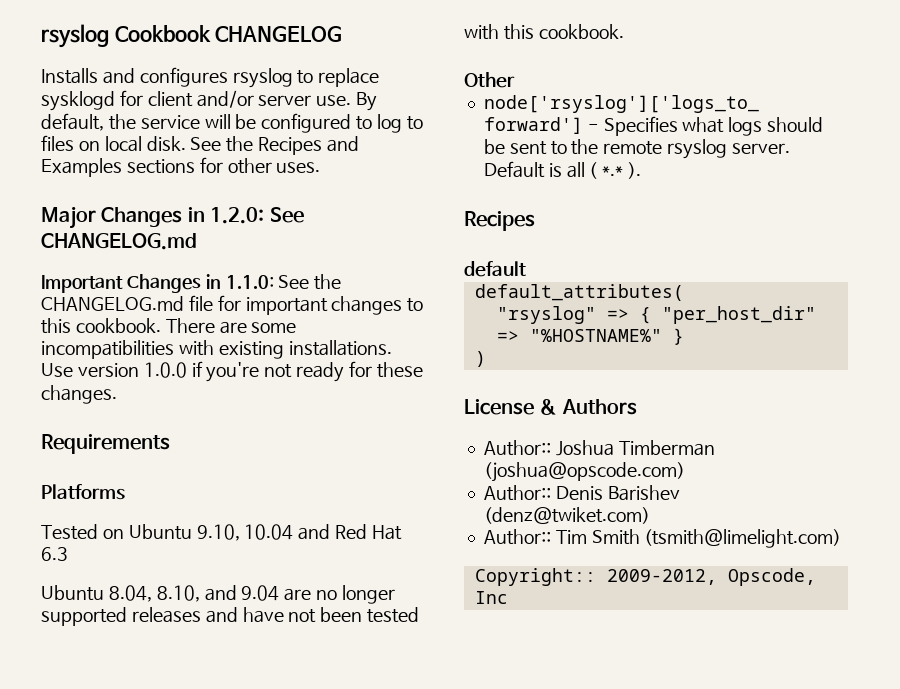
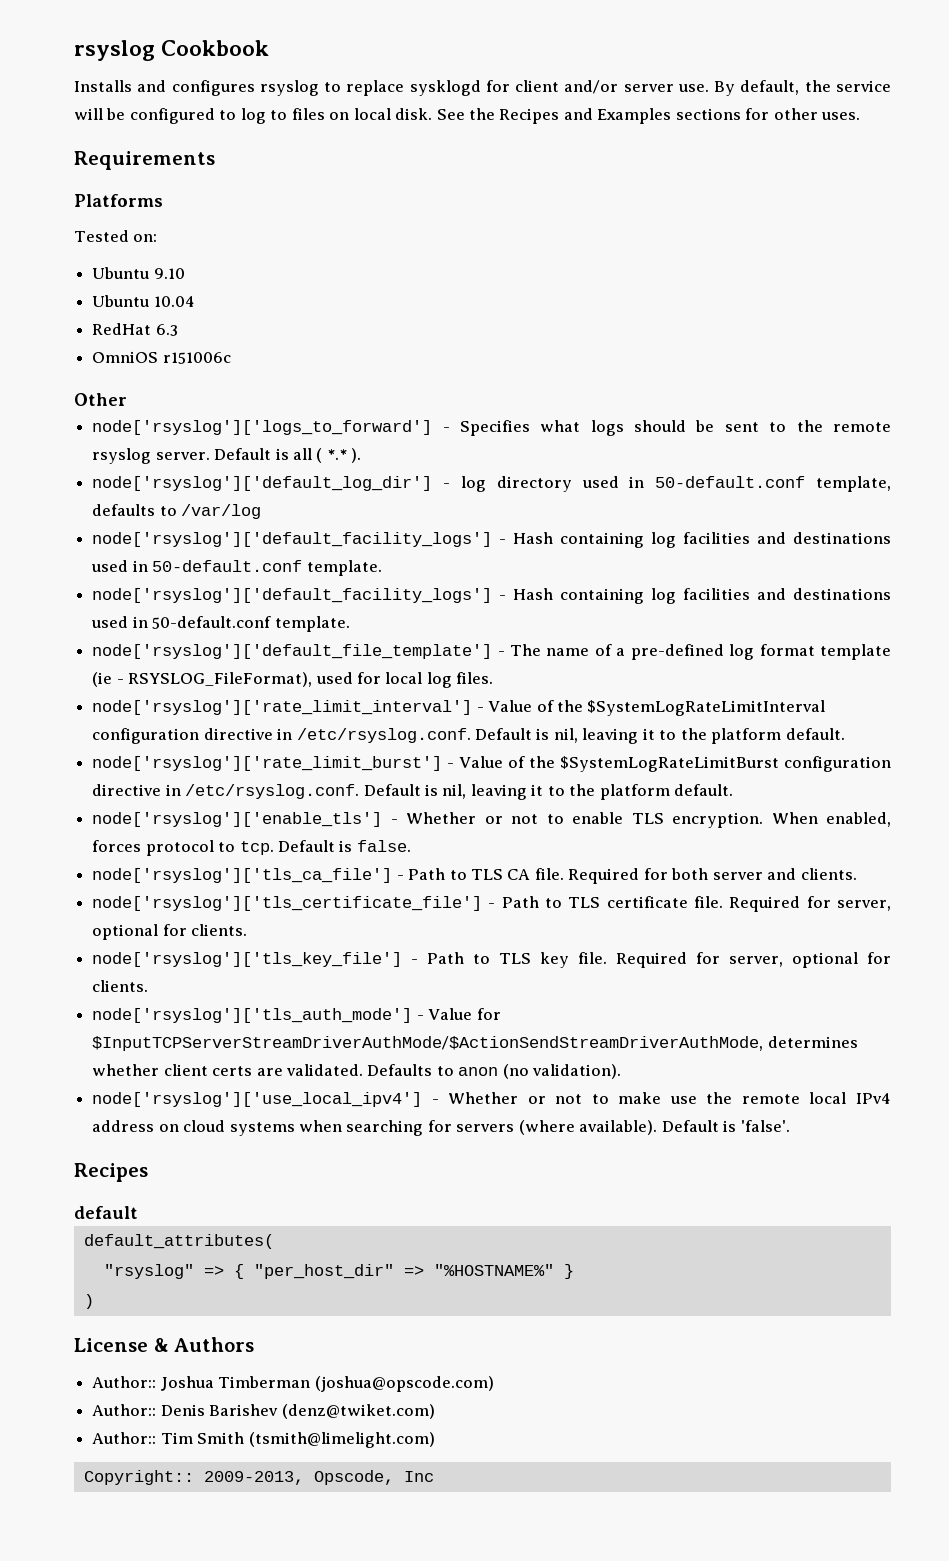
- rsyslog Cookbook CHANGELOG
+ rsyslog Cookbook
- Major Changes in 1.2.0: See CHANGELOG.md
- Important Changes in 1.1.0: See the CHANGELOG.md file for important changes to this cookbook. There are some incompatibilities with existing installations. Use version 1.0.0 if you're not ready for these changes.
  Requirements
  Platforms
- Tested on Ubuntu 9.10, 10.04 and Red Hat 6.3
- Ubuntu 8.04, 8.10, and 9.04 are no longer supported releases and have not been tested with this cookbook.
+ Tested on:
+ Ubuntu 9.10
+ Ubuntu 10.04
+ RedHat 6.3
+ OmniOS r151006c
+ node['rsyslog']['default_log_dir'] - log directory used in 50-default.conf template, defaults to /var/log
+ node['rsyslog']['default_facility_logs'] - Hash containing log facilities and destinations used in 50-default.conf template.
+ node['rsyslog']['default_facility_logs'] - Hash containing log facilities and destinations used in 50-default.conf template.
+ node['rsyslog']['default_file_template'] - The name of a pre-defined log format template (ie - RSYSLOG_FileFormat), used for local log files.
+ node['rsyslog']['rate_limit_interval'] - Value of the $SystemLogRateLimitInterval configuration directive in /etc/rsyslog.conf. Default is nil, leaving it to the platform default.
+ node['rsyslog']['rate_limit_burst'] - Value of the $SystemLogRateLimitBurst configuration directive in /etc/rsyslog.conf. Default is nil, leaving it to the platform default.
+ node['rsyslog']['enable_tls'] - Whether or not to enable TLS encryption. When enabled, forces protocol to tcp. Default is false.
+ node['rsyslog']['tls_ca_file'] - Path to TLS CA file. Required for both server and clients.
+ node['rsyslog']['tls_certificate_file'] - Path to TLS certificate file. Required for server, optional for clients.
+ node['rsyslog']['tls_key_file'] - Path to TLS key file. Required for server, optional for clients.
+ node['rsyslog']['tls_auth_mode'] - Value for $InputTCPServerStreamDriverAuthMode/$ActionSendStreamDriverAuthMode, determines whether client certs are validated. Defaults to anon (no validation).
+ node['rsyslog']['use_local_ipv4'] - Whether or not to make use the remote local IPv4 address on cloud systems when searching for servers (where available). Default is 'false'.
- Copyright:: 2009-2012, Opscode, Inc
+ Copyright:: 2009-2013, Opscode, Inc

